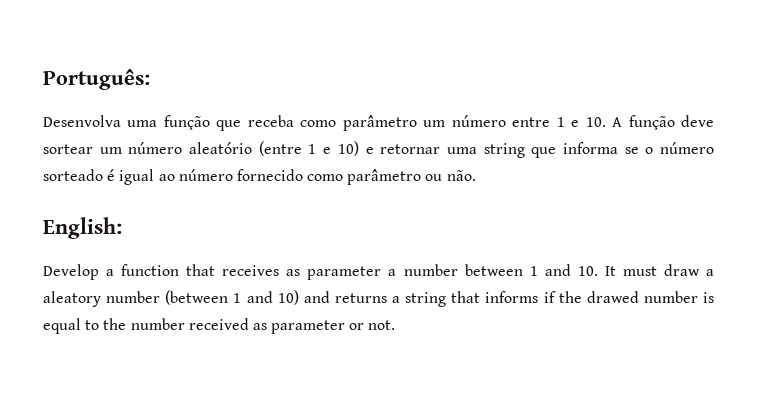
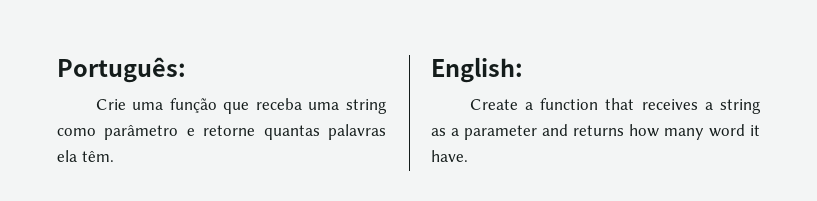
- Desenvolva uma função que receba como parâmetro um número entre 1 e 10. A função deve sortear um número aleatório (entre 1 e 10) e retornar uma string que informa se o número sorteado é igual ao número fornecido como parâmetro ou não.
+ Crie uma função que receba uma string como parâmetro e retorne quantas palavras ela têm.
- Develop a function that receives as parameter a number between 1 and 10. It must draw a aleatory number (between 1 and 10) and returns a string that informs if the drawed number is equal to the number received as parameter or not.
+ Create a function that receives a string as a parameter and returns how many word it have.

